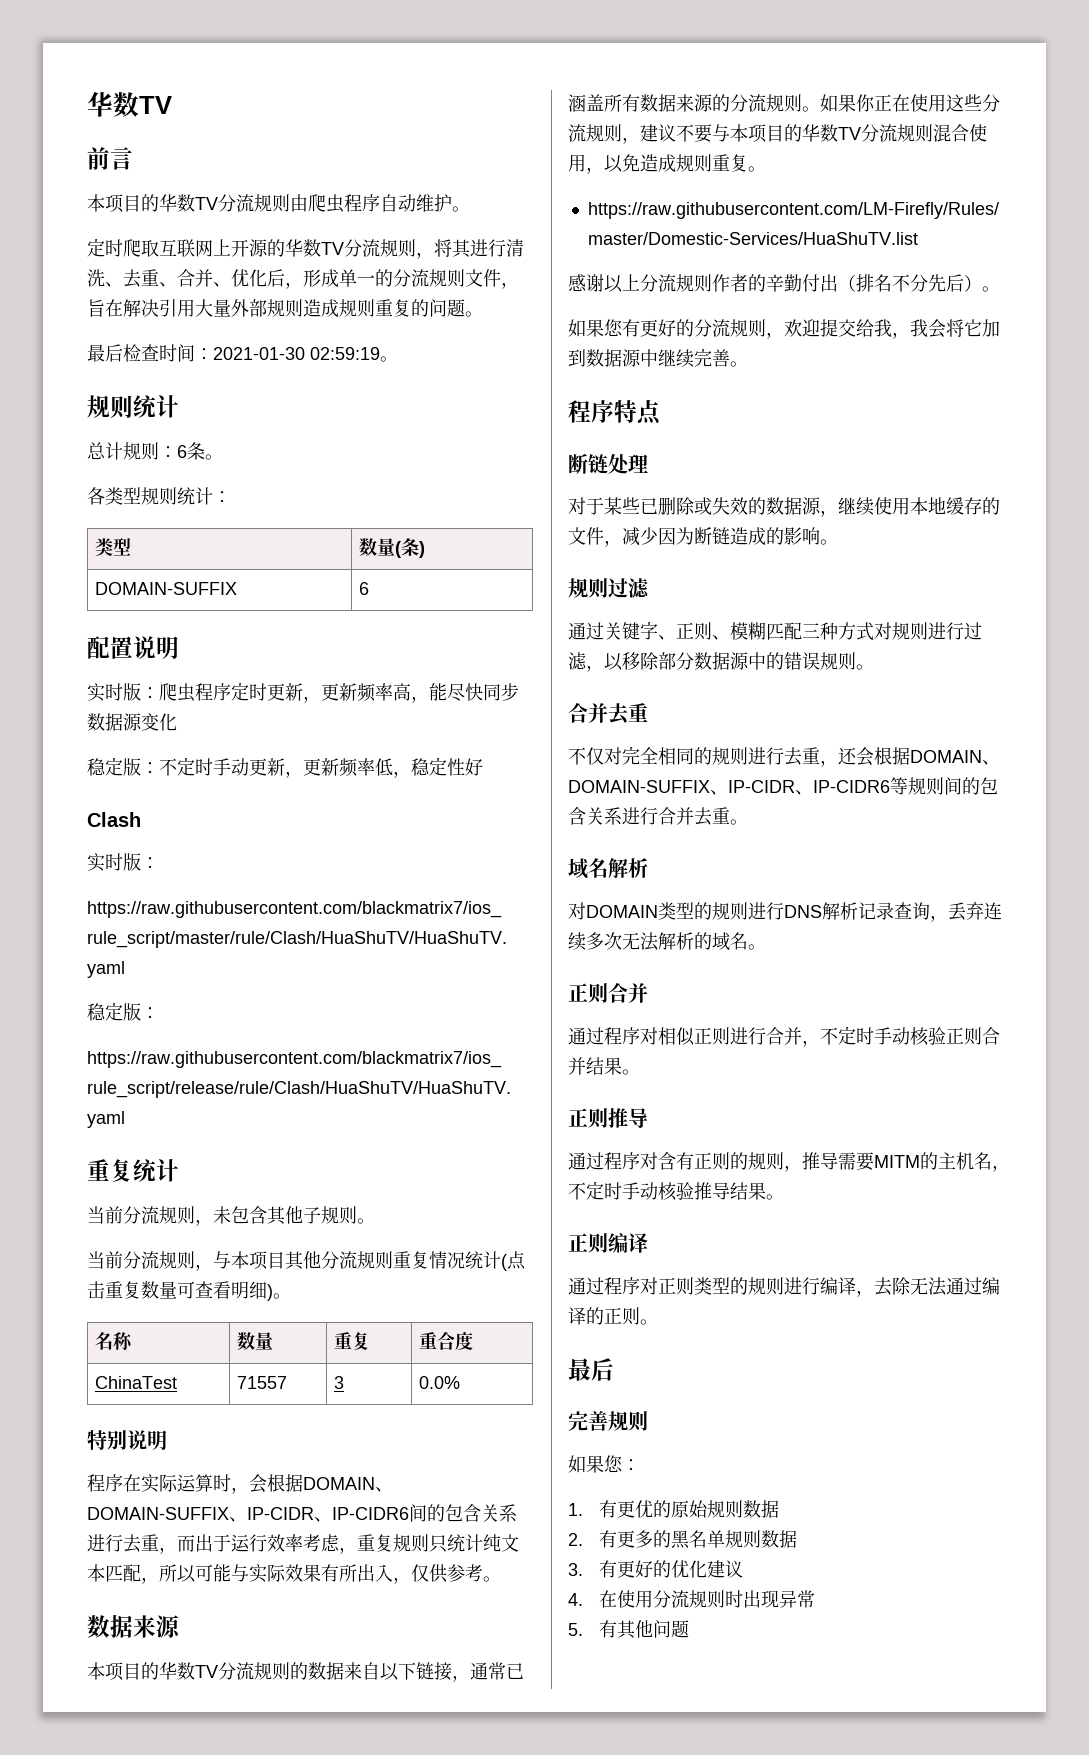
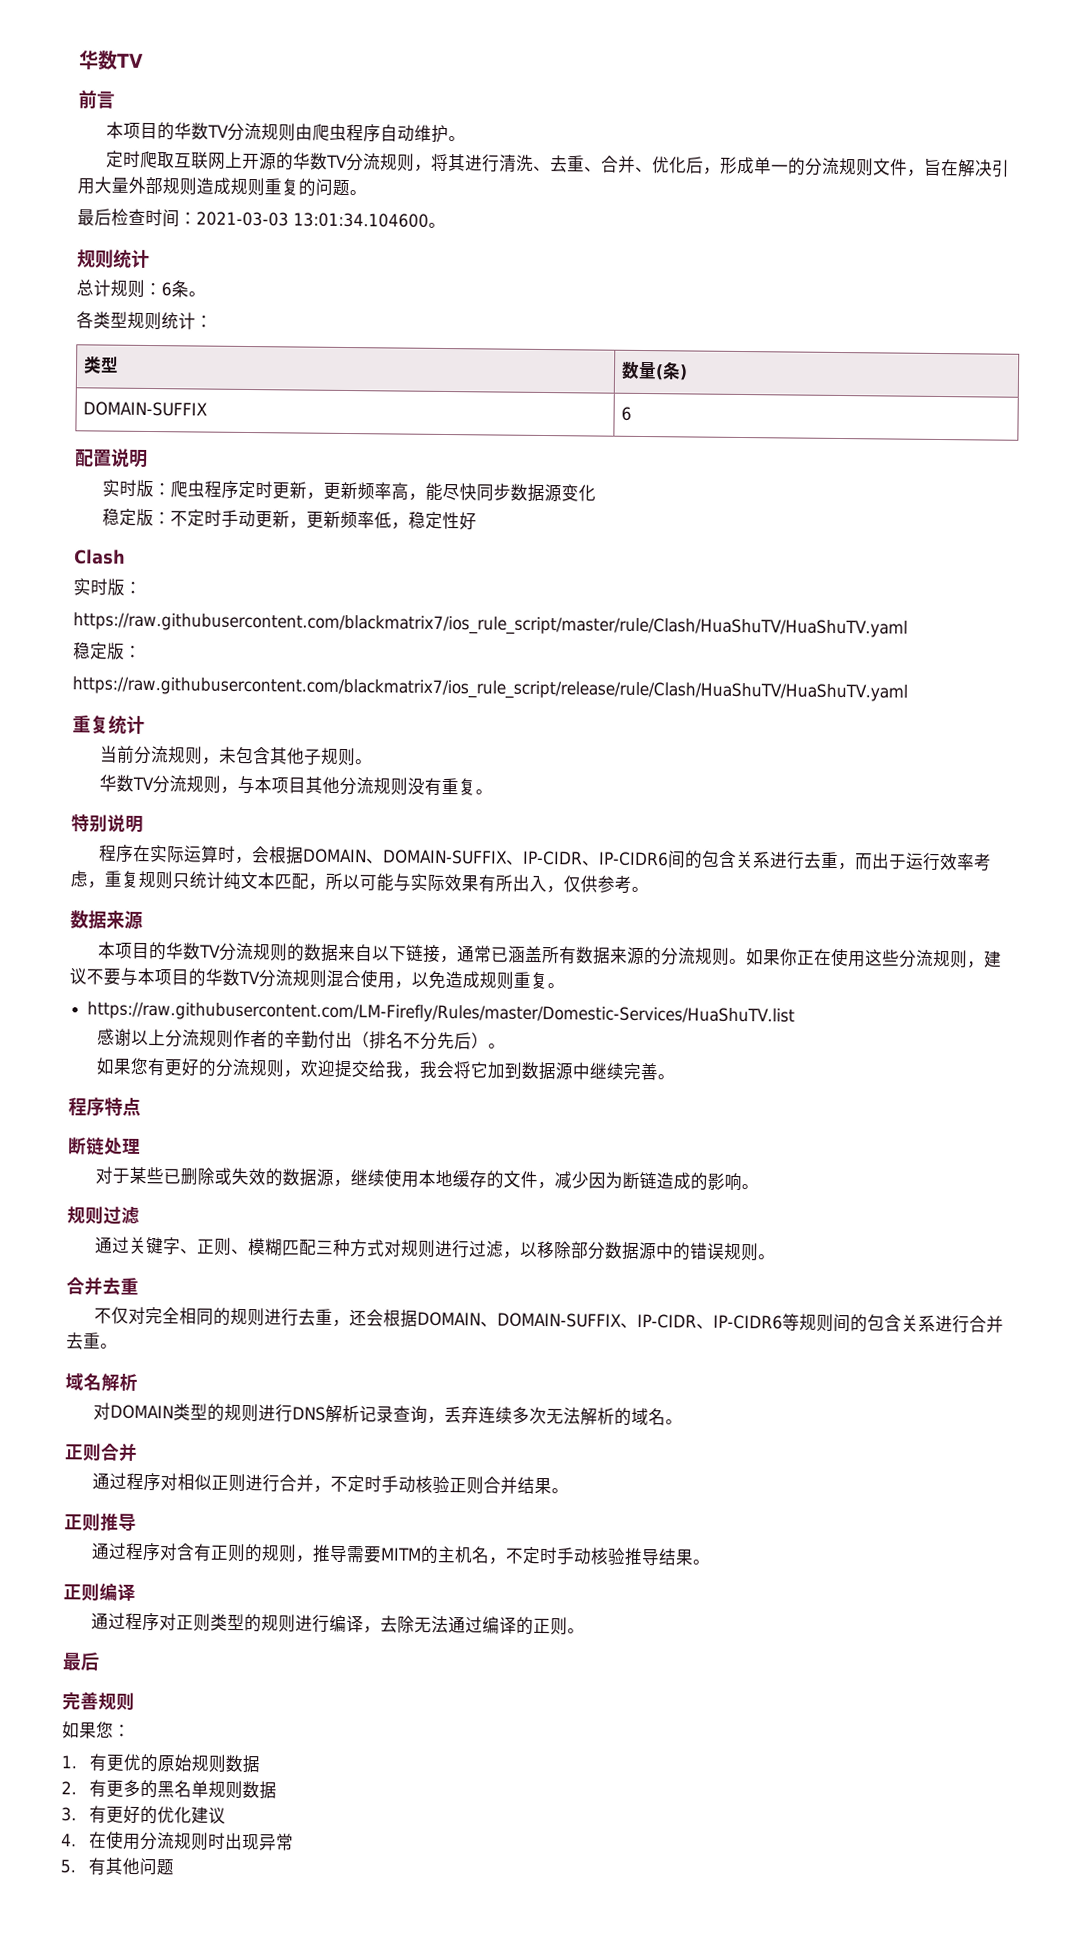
- 最后检查时间：2021-01-30 02:59:19。
+ 最后检查时间：2021-03-03 13:01:34.104600。
- 当前分流规则，与本项目其他分流规则重复情况统计(点击重复数量可查看明细)。
- 名称 | 数量 | 重复 | 重合度
- ChinaTest | 71557 | 3 | 0.0%
+ 华数TV分流规则，与本项目其他分流规则没有重复。

